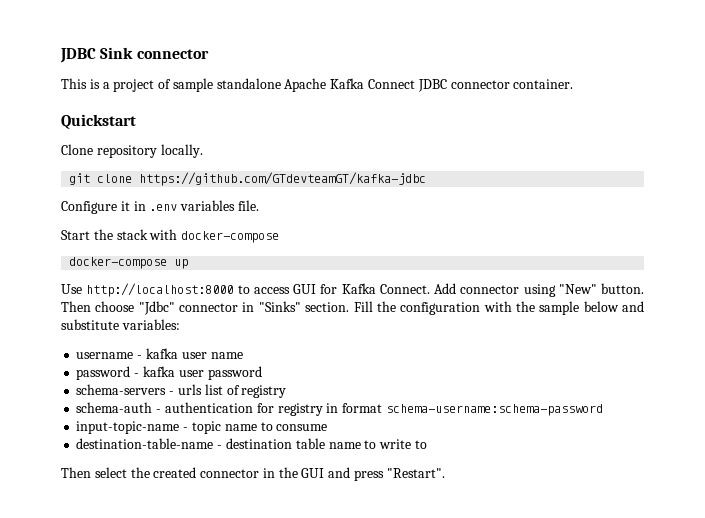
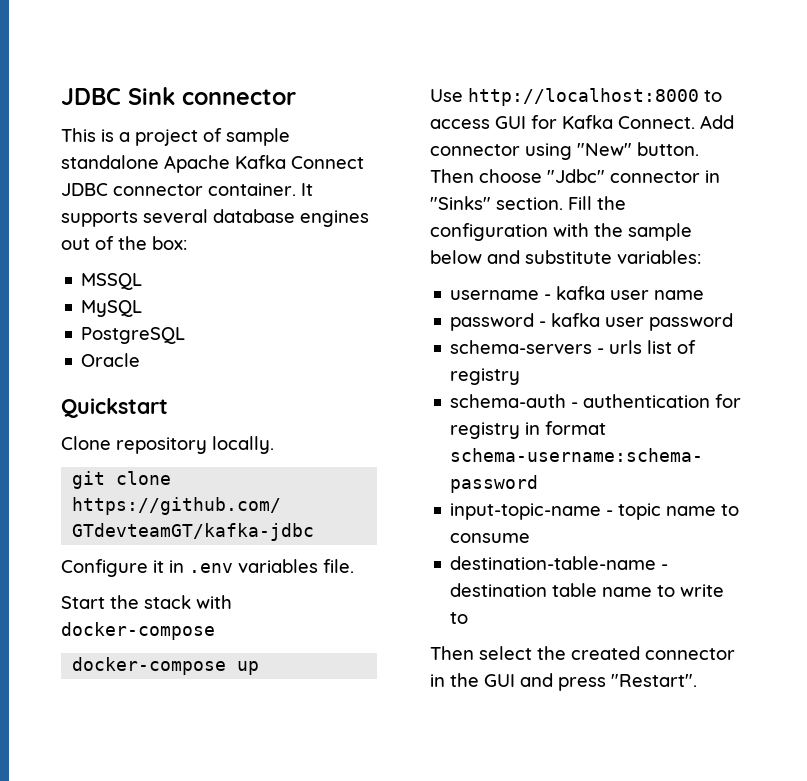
+ It supports several database engines out of the box:
+ MSSQL
+ MySQL
+ PostgreSQL
+ Oracle

